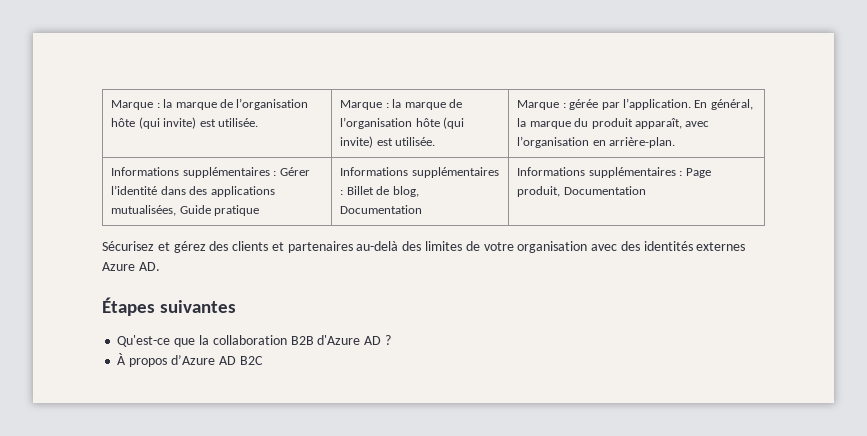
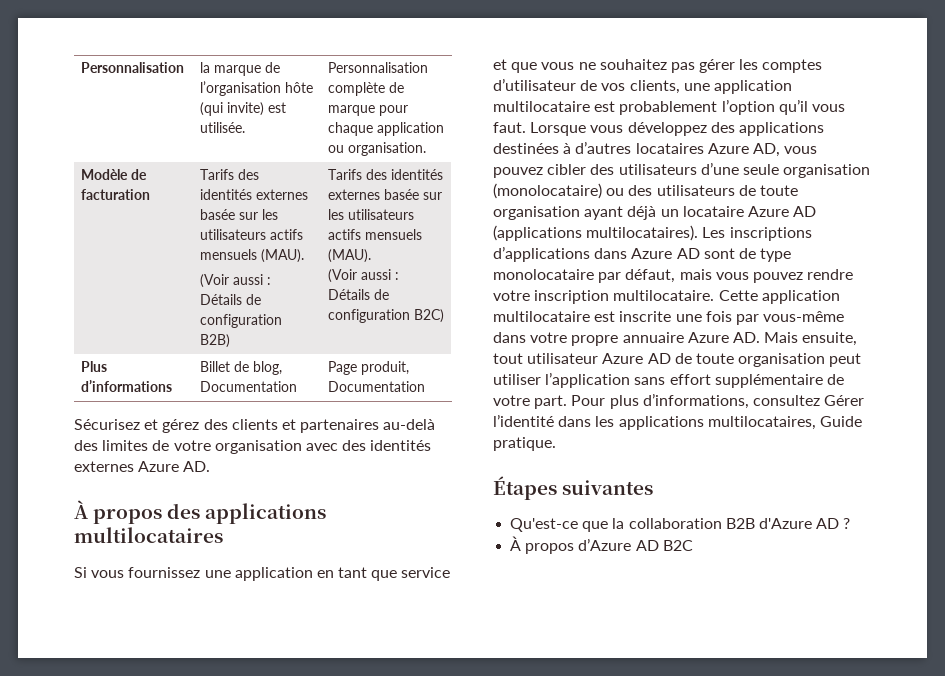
- Marque : la marque de l’organisation hôte (qui invite) est utilisée. | Marque : la marque de l’organisation hôte (qui invite) est utilisée. | Marque : gérée par l’application. En général, la marque du produit apparaît, avec l’organisation en arrière-plan.
- Informations supplémentaires : Gérer l’identité dans des applications mutualisées, Guide pratique | Informations supplémentaires : Billet de blog, Documentation | Informations supplémentaires : Page produit, Documentation
+ Personnalisation | la marque de l’organisation hôte (qui invite) est utilisée. | Personnalisation complète de marque pour chaque application ou organisation.
+ Modèle de facturation | Tarifs des identités externes basée sur les utilisateurs actifs mensuels (MAU).
+ (Voir aussi : Détails de configuration B2B) | Tarifs des identités externes basée sur les utilisateurs actifs mensuels (MAU).
+ (Voir aussi : Détails de configuration B2C)
+ Plus d’informations | Billet de blog, Documentation | Page produit, Documentation
+ À propos des applications multilocataires
+ Si vous fournissez une application en tant que service et que vous ne souhaitez pas gérer les comptes d’utilisateur de vos clients, une application multilocataire est probablement l’option qu’il vous faut. Lorsque vous développez des applications destinées à d’autres locataires Azure AD, vous pouvez cibler des utilisateurs d’une seule organisation (monolocataire) ou des utilisateurs de toute organisation ayant déjà un locataire Azure AD (applications multilocataires). Les inscriptions d’applications dans Azure AD sont de type monolocataire par défaut, mais vous pouvez rendre votre inscription multilocataire. Cette application multilocataire est inscrite une fois par vous-même dans votre propre annuaire Azure AD. Mais ensuite, tout utilisateur Azure AD de toute organisation peut utiliser l’application sans effort supplémentaire de votre part. Pour plus d’informations, consultez Gérer l’identité dans les applications multilocataires, Guide pratique.

